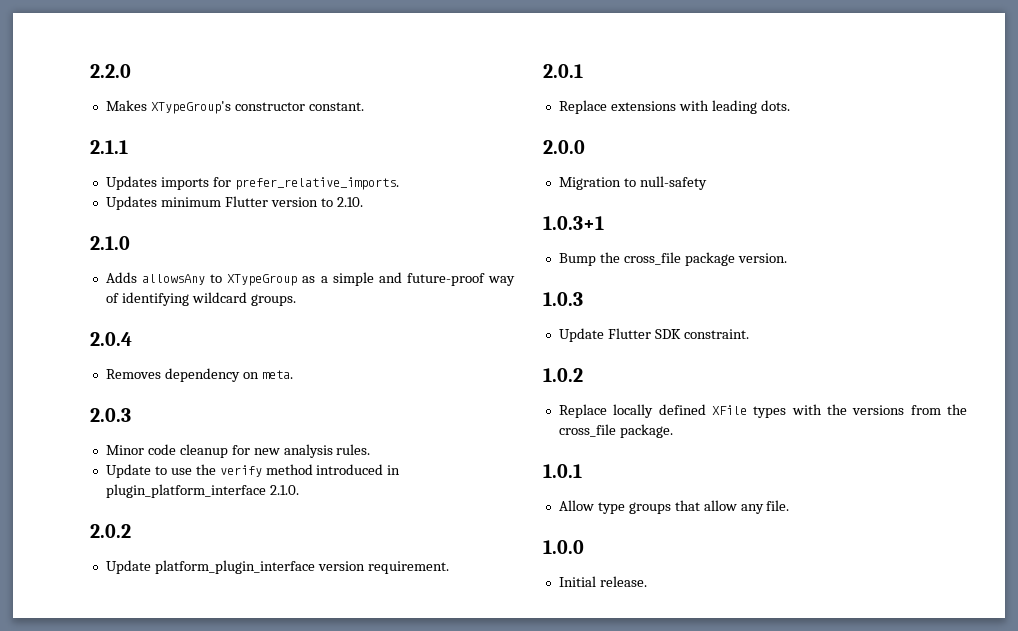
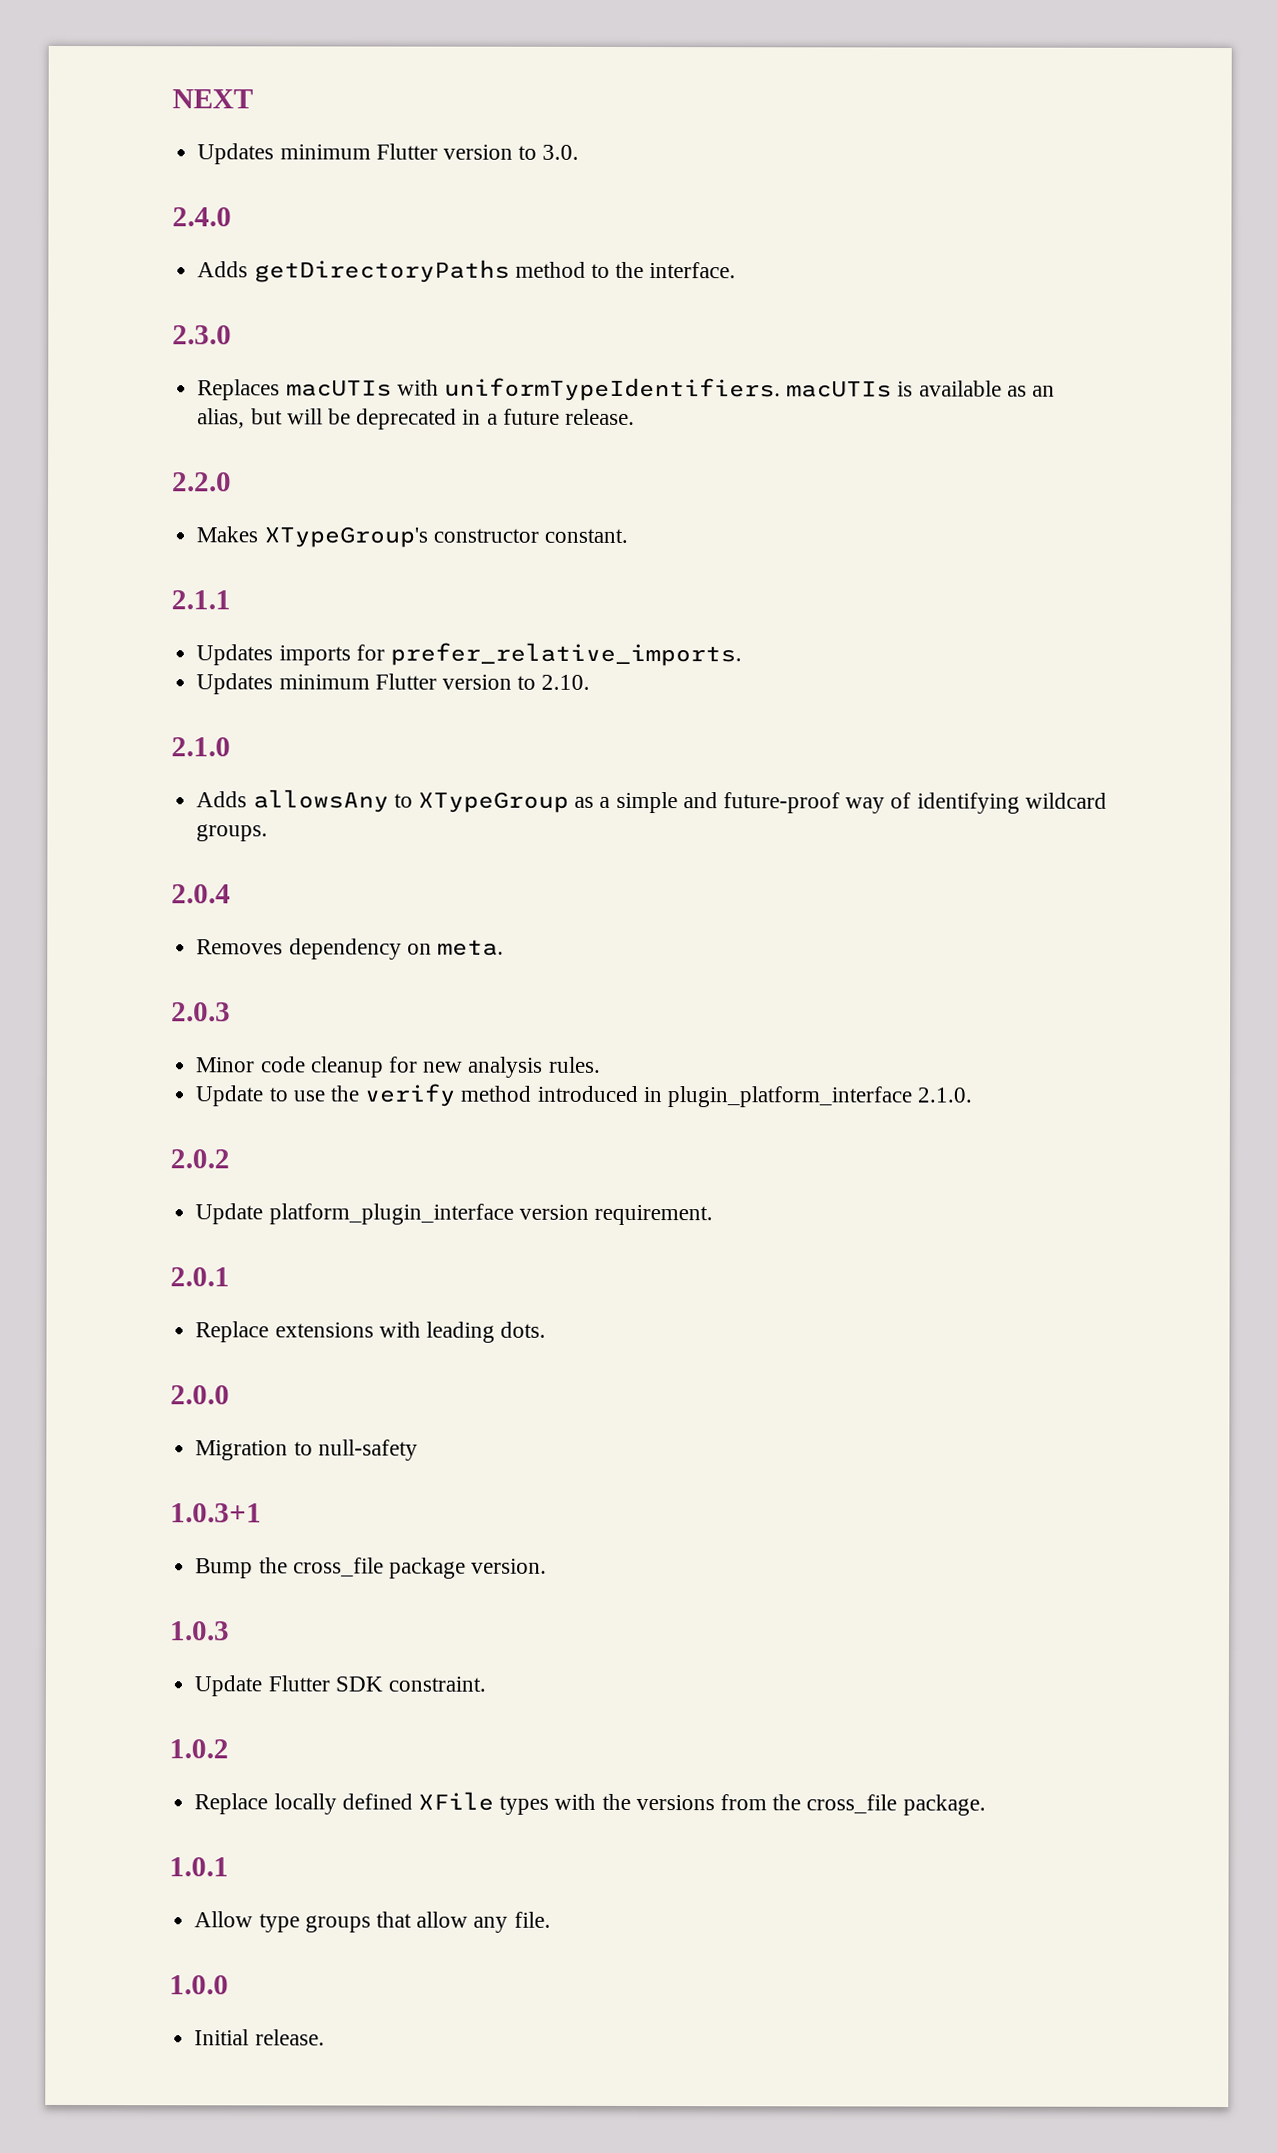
+ NEXT
+ Updates minimum Flutter version to 3.0.
+ 2.4.0
+ Adds getDirectoryPaths method to the interface.
+ 2.3.0
+ Replaces macUTIs with uniformTypeIdentifiers. macUTIs is available as an alias, but will be deprecated in a future release.

